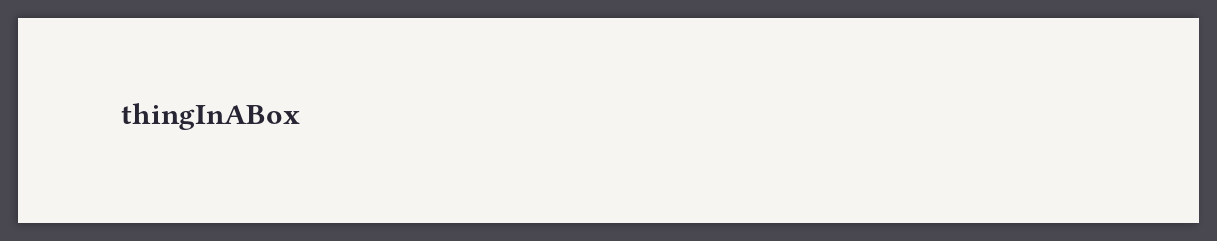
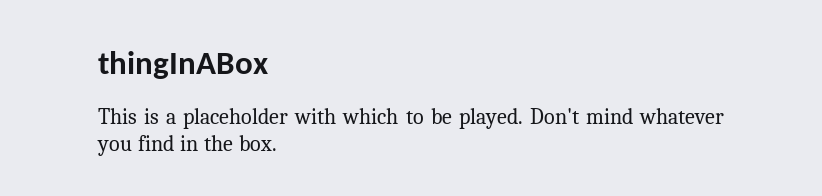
+ This is a placeholder with which to be played. Don't mind whatever you find in the box.

